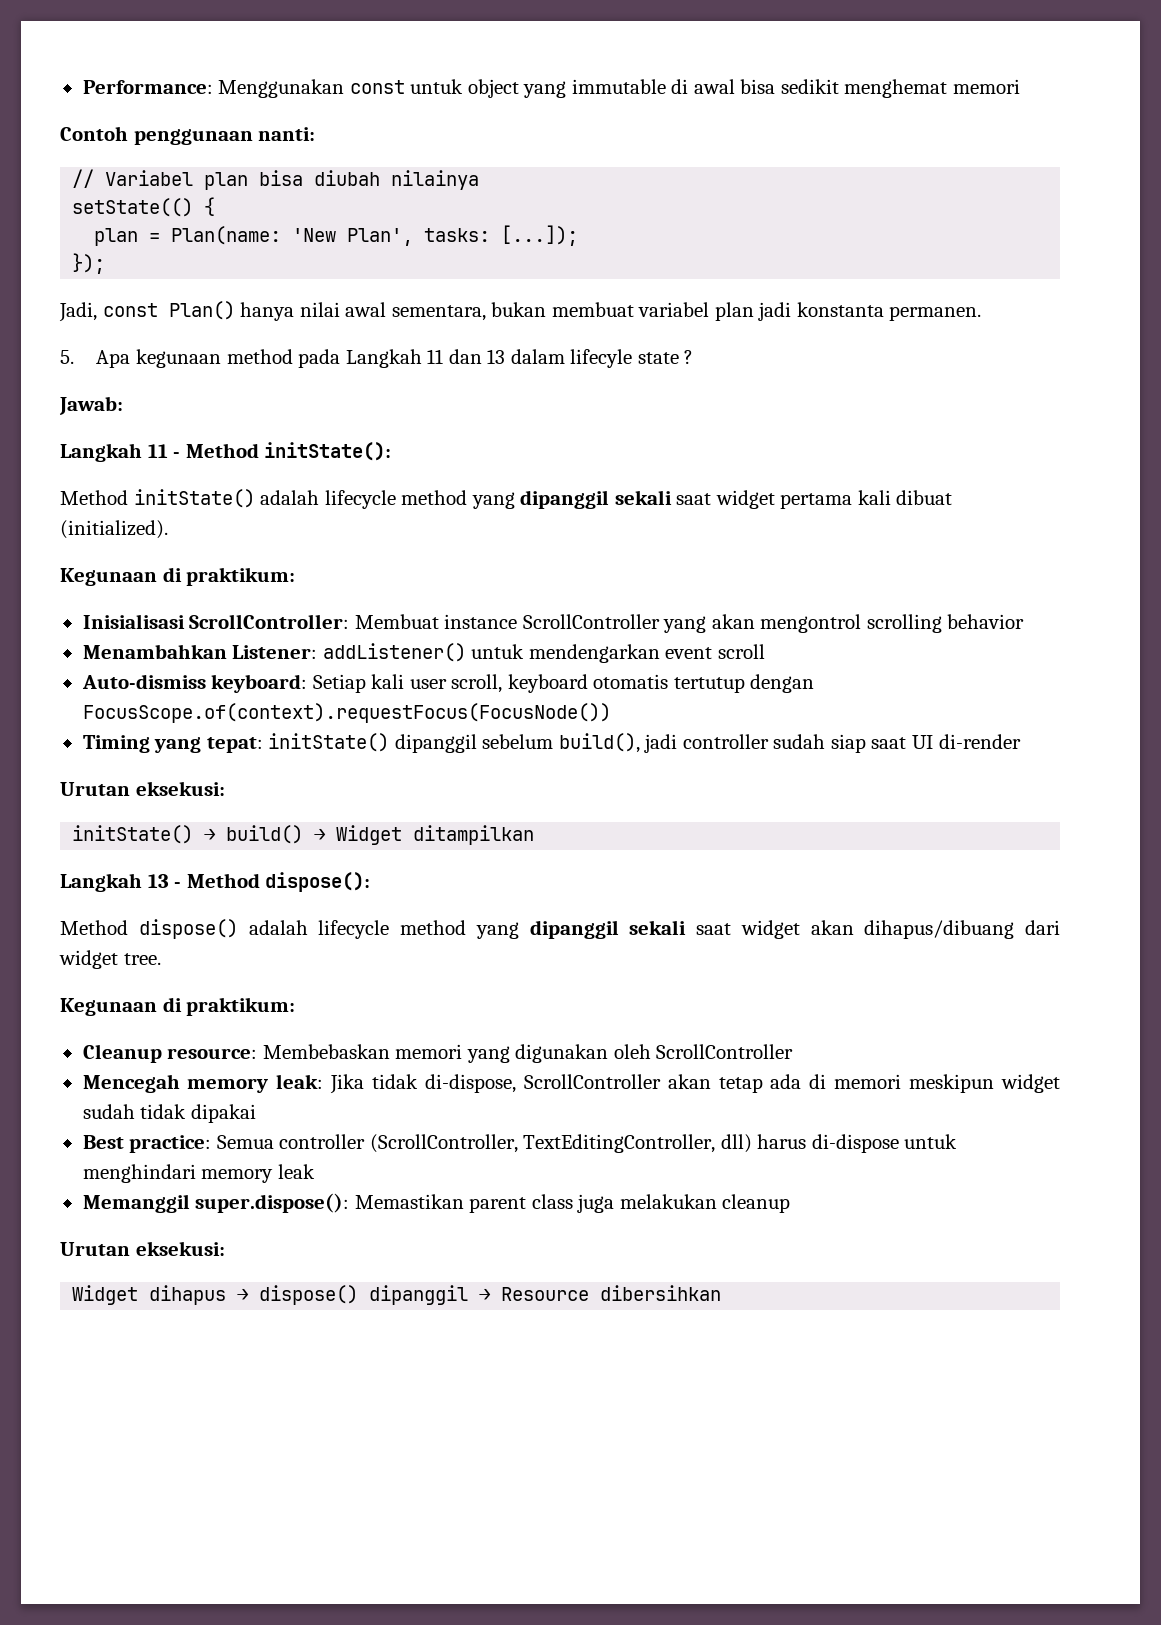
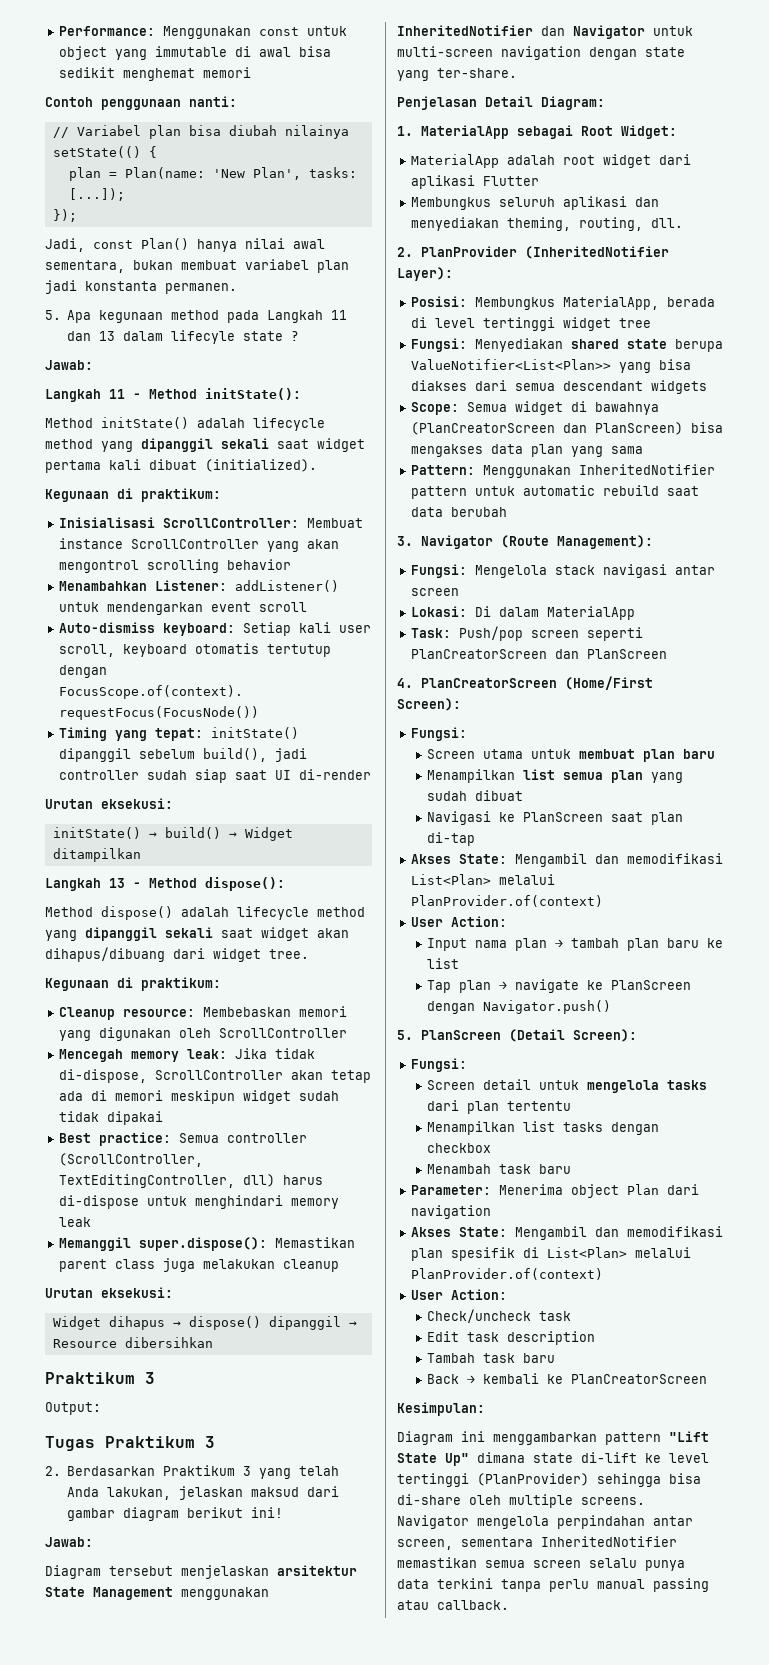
  Widget dihapus → dispose() dipanggil → Resource dibersihkan
+ Praktikum 3
+ Output:
+ Tugas Praktikum 3
+ 2. Berdasarkan Praktikum 3 yang telah Anda lakukan, jelaskan maksud dari gambar diagram berikut ini!
+ Jawab:
+ Diagram tersebut menjelaskan arsitektur State Management menggunakan InheritedNotifier dan Navigator untuk multi-screen navigation dengan state yang ter-share.
+ Penjelasan Detail Diagram:
+ 1. MaterialApp sebagai Root Widget:
+ MaterialApp adalah root widget dari aplikasi Flutter
+ Membungkus seluruh aplikasi dan menyediakan theming, routing, dll.
+ 2. PlanProvider (InheritedNotifier Layer):
+ Posisi: Membungkus MaterialApp, berada di level tertinggi widget tree
+ Fungsi: Menyediakan shared state berupa ValueNotifier<List<Plan>> yang bisa diakses dari semua descendant widgets
+ Scope: Semua widget di bawahnya (PlanCreatorScreen dan PlanScreen) bisa mengakses data plan yang sama
+ Pattern: Menggunakan InheritedNotifier pattern untuk automatic rebuild saat data berubah
+ 3. Navigator (Route Management):
+ Fungsi: Mengelola stack navigasi antar screen
+ Lokasi: Di dalam MaterialApp
+ Task: Push/pop screen seperti PlanCreatorScreen dan PlanScreen
+ 4. PlanCreatorScreen (Home/First Screen):
+ Fungsi:
+ Screen utama untuk membuat plan baru
+ Menampilkan list semua plan yang sudah dibuat
+ Navigasi ke PlanScreen saat plan di-tap
+ Akses State: Mengambil dan memodifikasi List<Plan> melalui PlanProvider.of(context)
+ User Action:
+ Input nama plan → tambah plan baru ke list
+ Tap plan → navigate ke PlanScreen dengan Navigator.push()
+ 5. PlanScreen (Detail Screen):
+ Fungsi:
+ Screen detail untuk mengelola tasks dari plan tertentu
+ Menampilkan list tasks dengan checkbox
+ Menambah task baru
+ Parameter: Menerima object Plan dari navigation
+ Akses State: Mengambil dan memodifikasi plan spesifik di List<Plan> melalui PlanProvider.of(context)
+ User Action:
+ Check/uncheck task
+ Edit task description
+ Tambah task baru
+ Back → kembali ke PlanCreatorScreen
+ Kesimpulan:
+ Diagram ini menggambarkan pattern "Lift State Up" dimana state di-lift ke level tertinggi (PlanProvider) sehingga bisa di-share oleh multiple screens. Navigator mengelola perpindahan antar screen, sementara InheritedNotifier memastikan semua screen selalu punya data terkini tanpa perlu manual passing atau callback.

